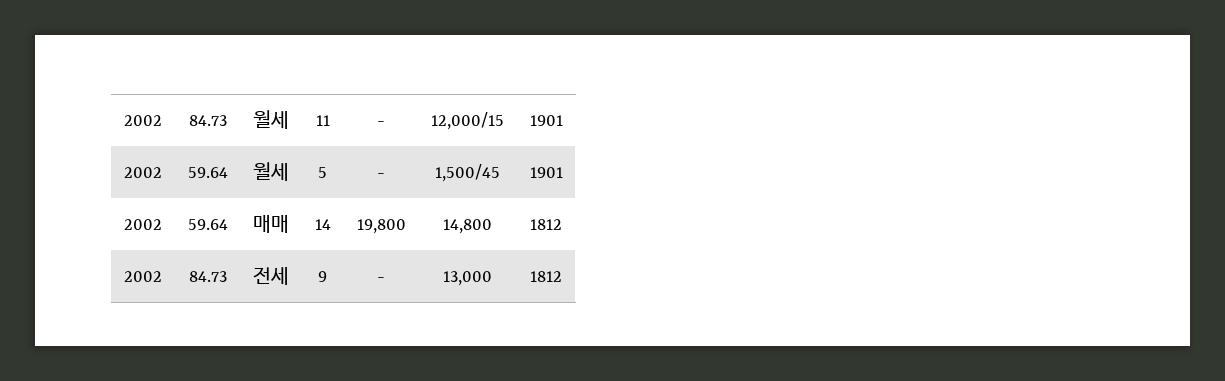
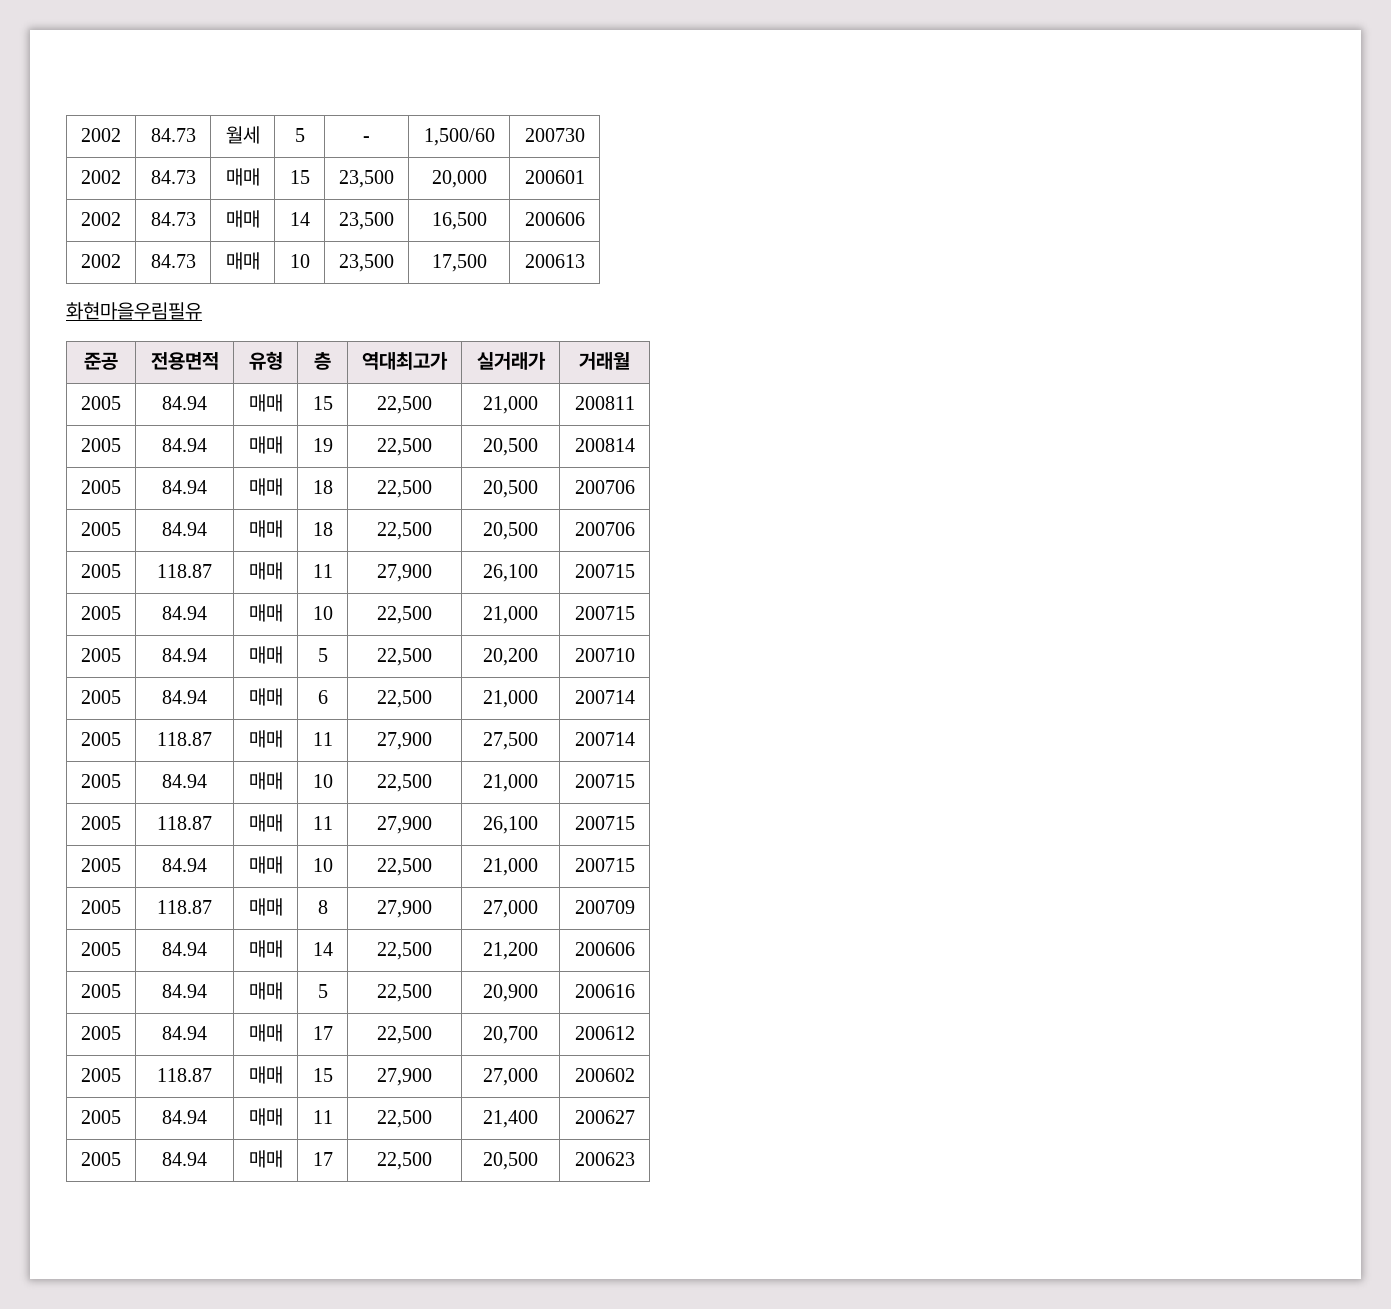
- 2002 | 84.73 | 월세 | 11 | - | 12,000/15 | 1901
- 2002 | 59.64 | 월세 | 5 | - | 1,500/45 | 1901
- 2002 | 59.64 | 매매 | 14 | 19,800 | 14,800 | 1812
- 2002 | 84.73 | 전세 | 9 | - | 13,000 | 1812
+ 2002 | 84.73 | 월세 | 5 | - | 1,500/60 | 200730
+ 2002 | 84.73 | 매매 | 15 | 23,500 | 20,000 | 200601
+ 2002 | 84.73 | 매매 | 14 | 23,500 | 16,500 | 200606
+ 2002 | 84.73 | 매매 | 10 | 23,500 | 17,500 | 200613
+ 화현마을우림필유
+ 준공 | 전용면적 | 유형 | 층 | 역대최고가 | 실거래가 | 거래월
+ 2005 | 84.94 | 매매 | 15 | 22,500 | 21,000 | 200811
+ 2005 | 84.94 | 매매 | 19 | 22,500 | 20,500 | 200814
+ 2005 | 84.94 | 매매 | 18 | 22,500 | 20,500 | 200706
+ 2005 | 84.94 | 매매 | 18 | 22,500 | 20,500 | 200706
+ 2005 | 118.87 | 매매 | 11 | 27,900 | 26,100 | 200715
+ 2005 | 84.94 | 매매 | 10 | 22,500 | 21,000 | 200715
+ 2005 | 84.94 | 매매 | 5 | 22,500 | 20,200 | 200710
+ 2005 | 84.94 | 매매 | 6 | 22,500 | 21,000 | 200714
+ 2005 | 118.87 | 매매 | 11 | 27,900 | 27,500 | 200714
+ 2005 | 84.94 | 매매 | 10 | 22,500 | 21,000 | 200715
+ 2005 | 118.87 | 매매 | 11 | 27,900 | 26,100 | 200715
+ 2005 | 84.94 | 매매 | 10 | 22,500 | 21,000 | 200715
+ 2005 | 118.87 | 매매 | 8 | 27,900 | 27,000 | 200709
+ 2005 | 84.94 | 매매 | 14 | 22,500 | 21,200 | 200606
+ 2005 | 84.94 | 매매 | 5 | 22,500 | 20,900 | 200616
+ 2005 | 84.94 | 매매 | 17 | 22,500 | 20,700 | 200612
+ 2005 | 118.87 | 매매 | 15 | 27,900 | 27,000 | 200602
+ 2005 | 84.94 | 매매 | 11 | 22,500 | 21,400 | 200627
+ 2005 | 84.94 | 매매 | 17 | 22,500 | 20,500 | 200623

